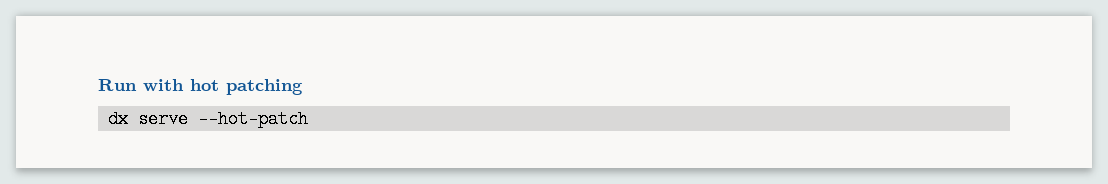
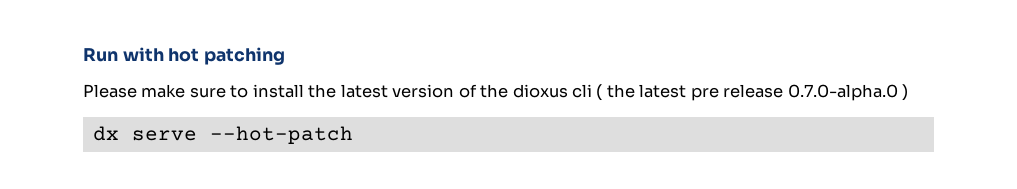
+ Please make sure to install the latest version of the dioxus cli ( the latest pre release 0.7.0-alpha.0 )

